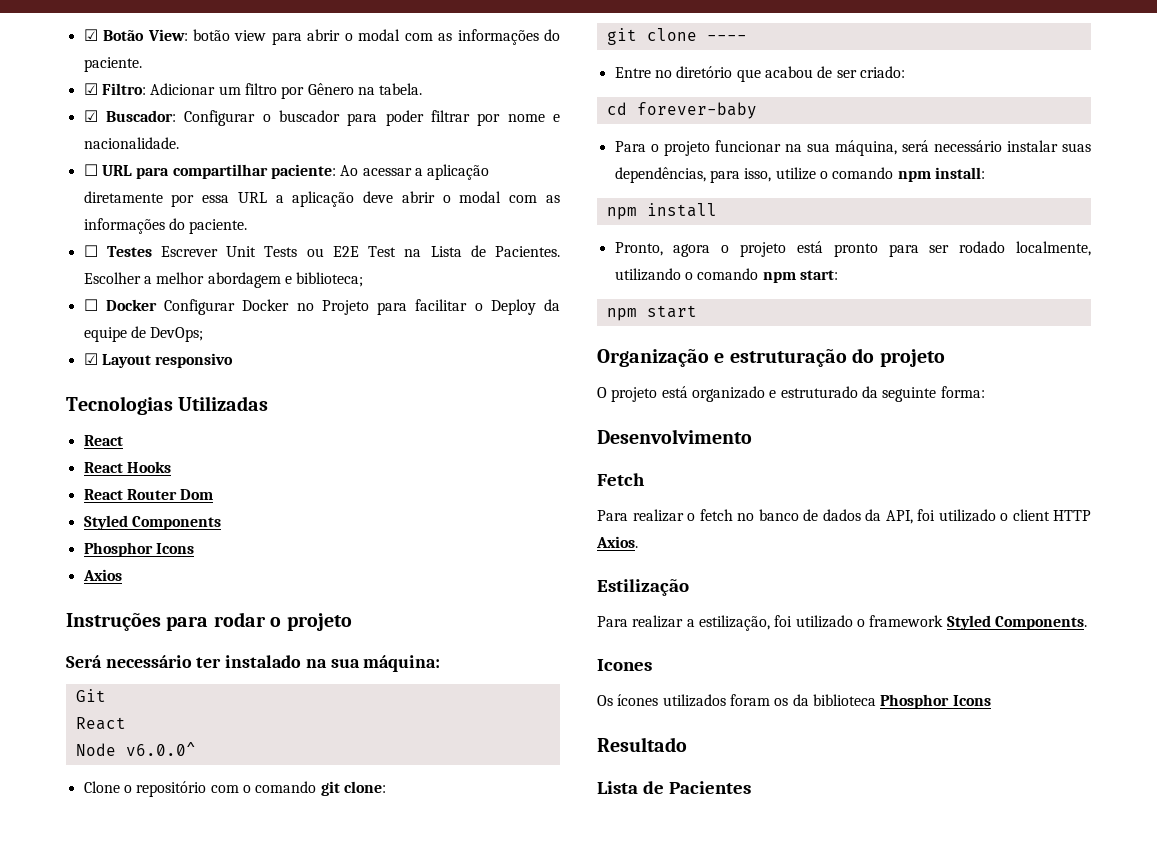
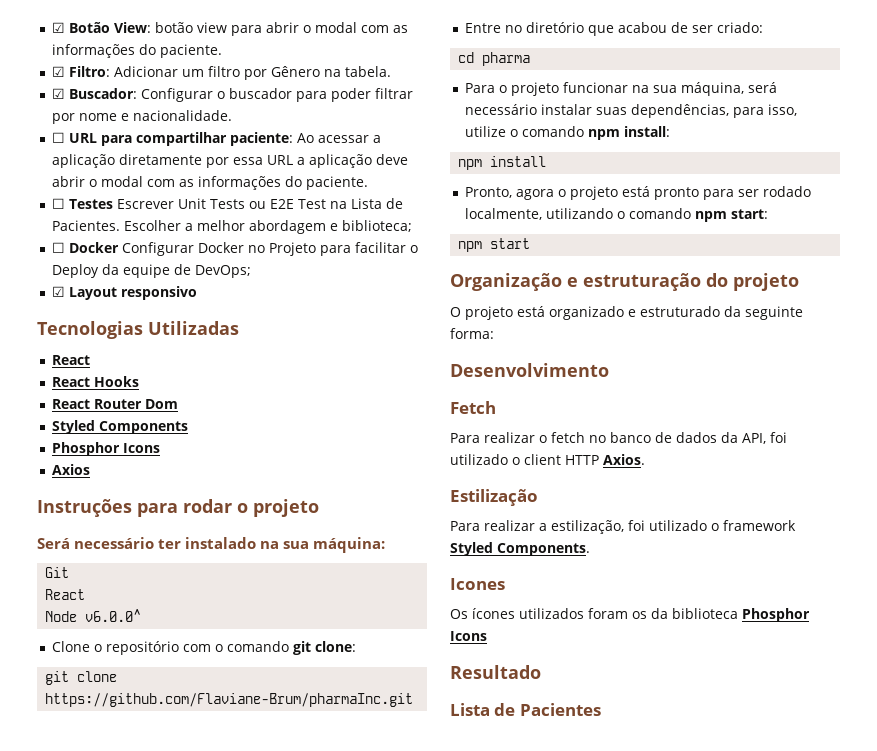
- git clone ----
+ git clone https://github.com/Flaviane-Brum/pharmaInc.git
- cd forever-baby
+ cd pharma

